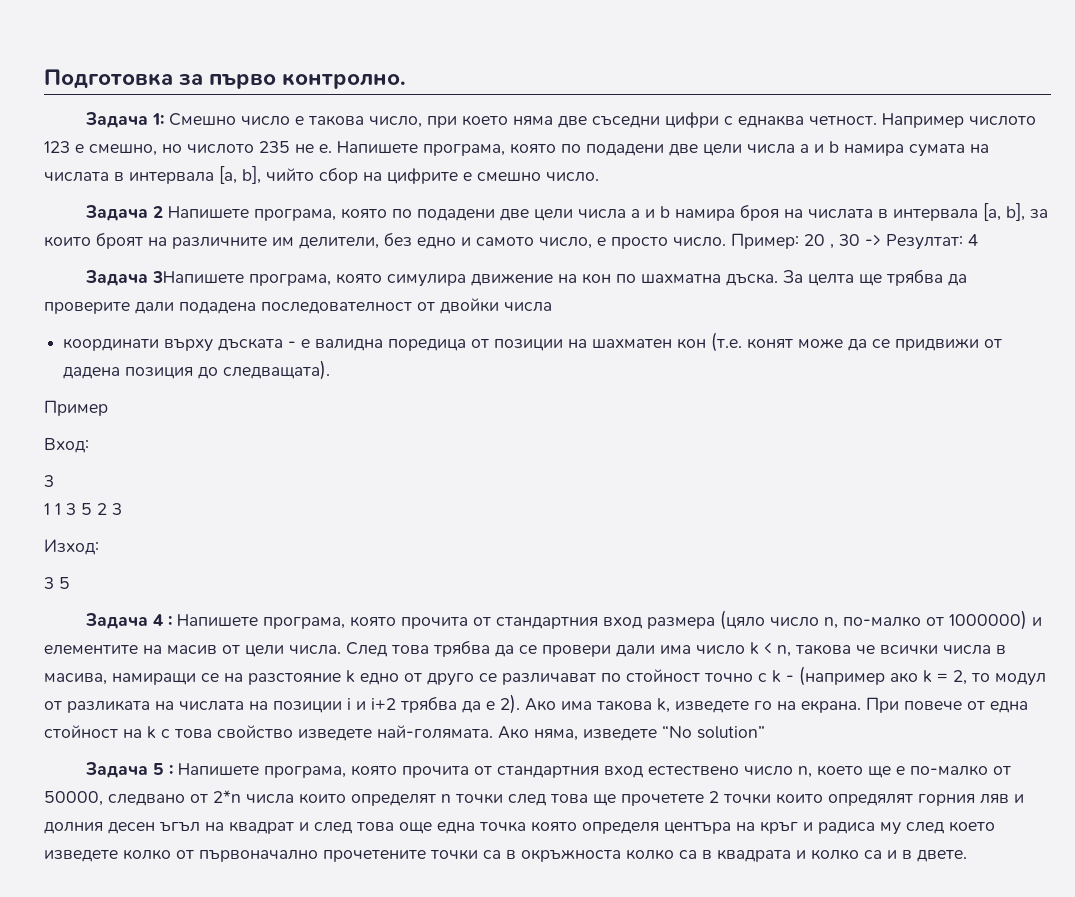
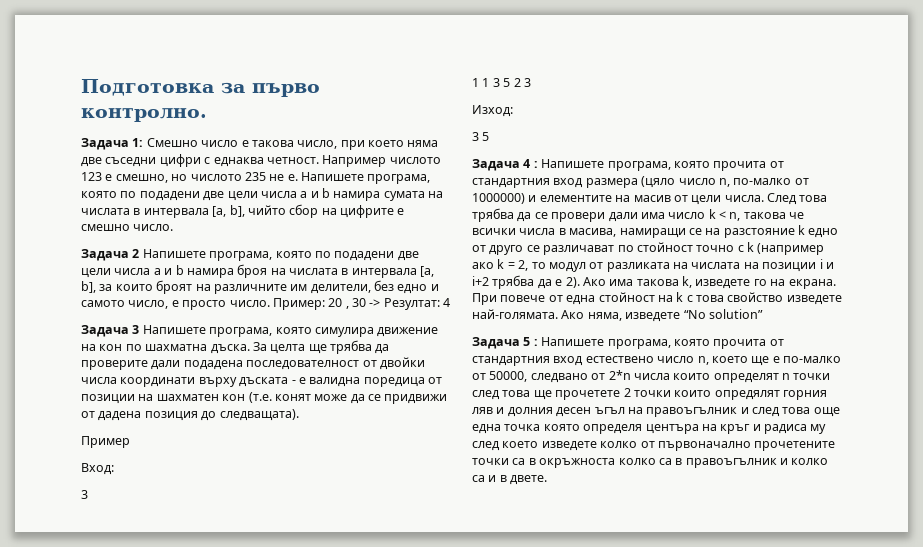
- Задача 3Напишете програма, която симулира движение на кон по шахматна дъска.
+ Задача 3 Напишете програма, която симулира движение на кон по шахматна дъска.
- За целта ще трябва да проверите дали подадена последователност от двойки числа
- координати върху дъската - е валидна поредица от позиции на шахматен кон (т.е. конят може да се придвижи от дадена позиция до следващата).
+ За целта ще трябва да проверите дали подадена последователност от двойки числа координати върху дъската - е валидна поредица от позиции на шахматен кон (т.е. конят може да се придвижи от дадена позиция до следващата).
- След това трябва да се провери дали има число k < n, такова че всички числа в масива, намиращи се на разстояние k едно от друго се различават по стойност точно с k - (например ако k = 2, то модул от разликата на числата на позиции i и i+2 трябва да е 2).
+ След това трябва да се провери дали има число k < n, такова че всички числа в масива, намиращи се на разстояние k едно от друго се различават по стойност точно с k (например ако k = 2, то модул от разликата на числата на позиции i и i+2 трябва да е 2).
- Напишете програма, която прочита от стандартния вход естествено число n, което ще е по-малко от 50000, следвано от 2*n числа които определят n точки след това ще прочетете 2 точки които опредялят горния ляв и долния десен ъгъл на квадрат и след това още една точка която определя центъра на кръг и радиса му след което изведете колко от първоначално прочетените точки са в окръжноста колко са в квадрата и колко са и в двете.
+ Напишете програма, която прочита от стандартния вход естествено число n, което ще е по-малко от 50000, следвано от 2*n числа които определят n точки след това ще прочетете 2 точки които опредялят горния ляв и долния десен ъгъл на правоъгълник и след това още една точка която определя центъра на кръг и радиса му след което изведете колко от първоначално прочетените точки са в окръжноста колко са в правоъгълник и колко са и в двете.

